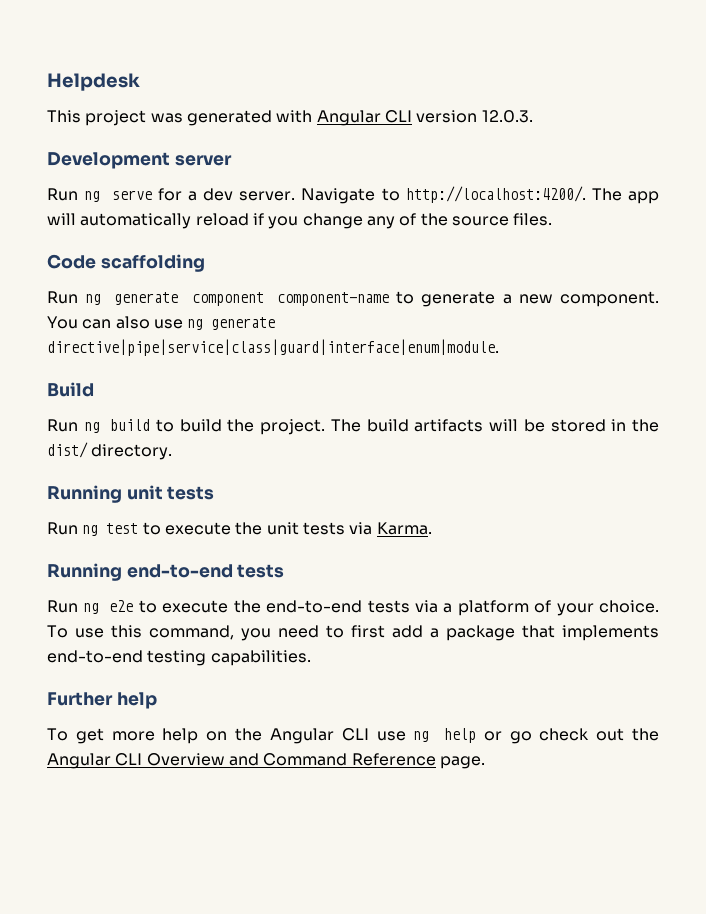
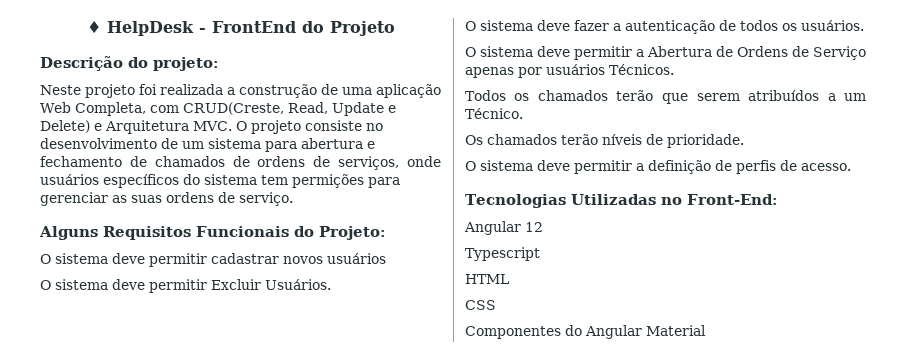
- Helpdesk
- This project was generated with Angular CLI version 12.0.3.
- Development server
- Run ng serve for a dev server. Navigate to http://localhost:4200/. The app will automatically reload if you change any of the source files.
- Code scaffolding
- Run ng generate component component-name to generate a new component. You can also use ng generate directive|pipe|service|class|guard|interface|enum|module.
- Build
- Run ng build to build the project. The build artifacts will be stored in the dist/ directory.
- Running unit tests
- Run ng test to execute the unit tests via Karma.
- Running end-to-end tests
- Run ng e2e to execute the end-to-end tests via a platform of your choice. To use this command, you need to first add a package that implements end-to-end testing capabilities.
- Further help
- To get more help on the Angular CLI use ng help or go check out the Angular CLI Overview and Command Reference page.
+ ♦ HelpDesk - FrontEnd do Projeto
+ Descrição do projeto:
+ Neste projeto foi realizada a construção de uma aplicação Web Completa, com CRUD(Creste, Read, Update e Delete) e Arquitetura MVC. O projeto consiste no desenvolvimento de um sistema para abertura e fechamento de chamados de ordens de serviços, onde usuários específicos do sistema tem permições para gerenciar as suas ordens de serviço.
+ Alguns Requisitos Funcionais do Projeto:
+ O sistema deve permitir cadastrar novos usuários
+ O sistema deve permitir Excluir Usuários.
+ O sistema deve fazer a autenticação de todos os usuários.
+ O sistema deve permitir a Abertura de Ordens de Serviço apenas por usuários Técnicos.
+ Todos os chamados terão que serem atribuídos a um Técnico.
+ Os chamados terão níveis de prioridade.
+ O sistema deve permitir a definição de perfis de acesso.
+ Tecnologias Utilizadas no Front-End:
+ Angular 12
+ Typescript
+ HTML
+ CSS
+ Componentes do Angular Material

